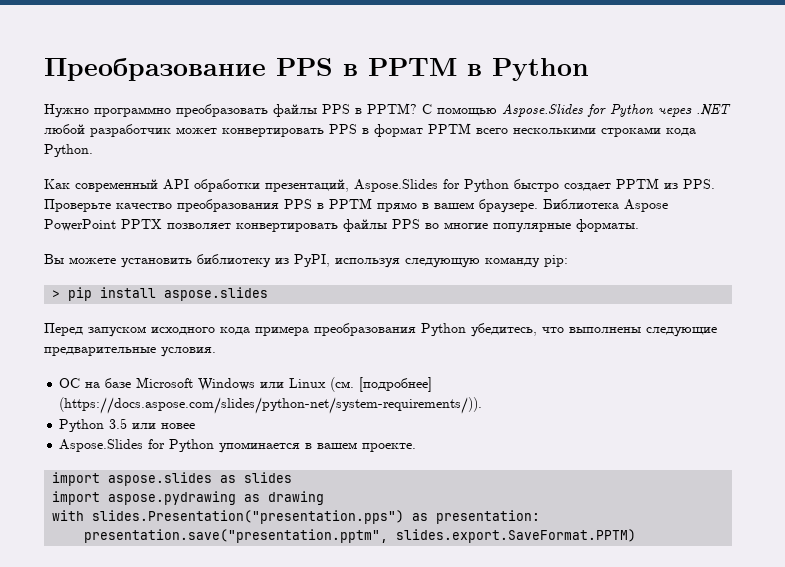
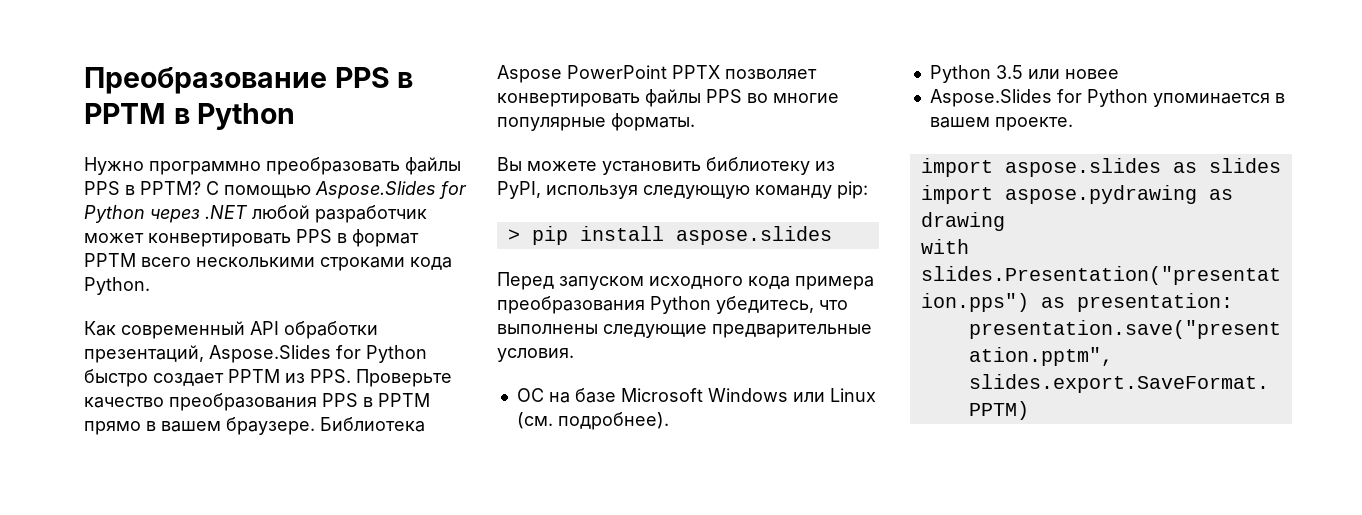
- ОС на базе Microsoft Windows или Linux (см. [подробнее] (https://docs.aspose.com/slides/python-net/system-requirements/)).
+ ОС на базе Microsoft Windows или Linux (см. подробнее).

